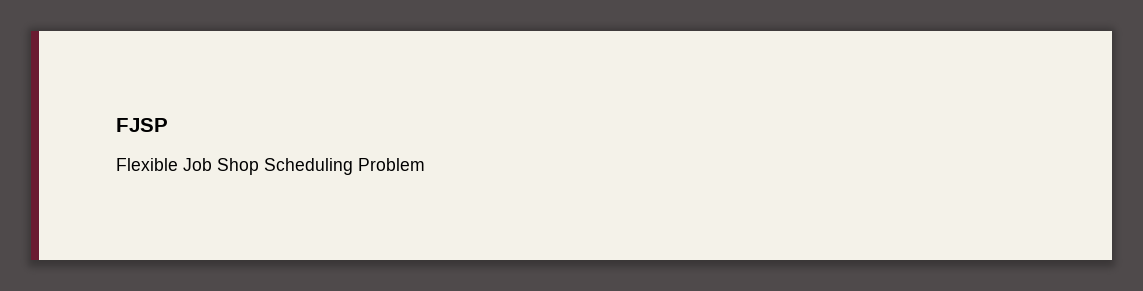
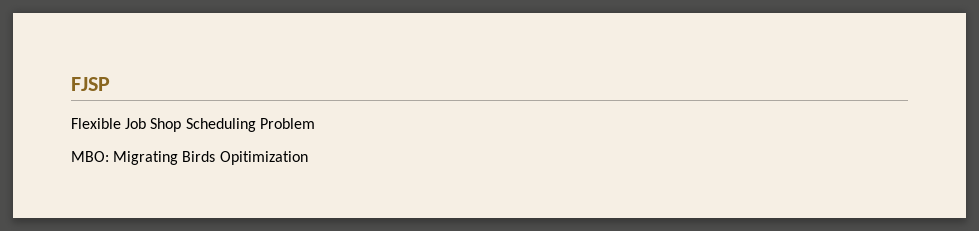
+ MBO: Migrating Birds Opitimization

